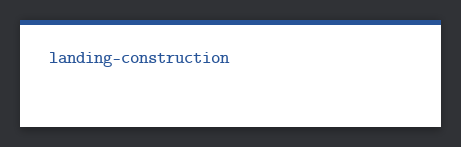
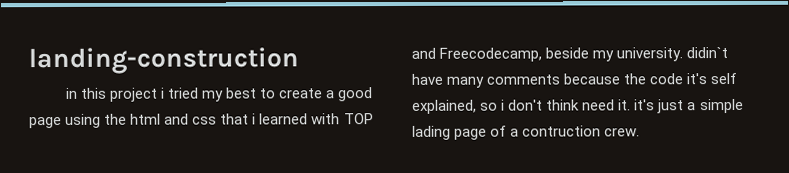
+ in this project i tried my best to create a good page using the html and css that i learned with TOP and Freecodecamp, beside my university. didin`t have many comments because the code it's self explained, so i don't think need it. it's just a simple lading page of a contruction crew.

